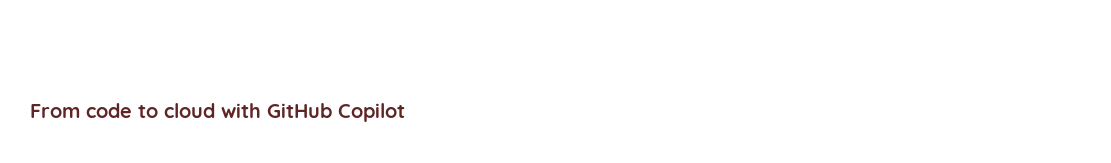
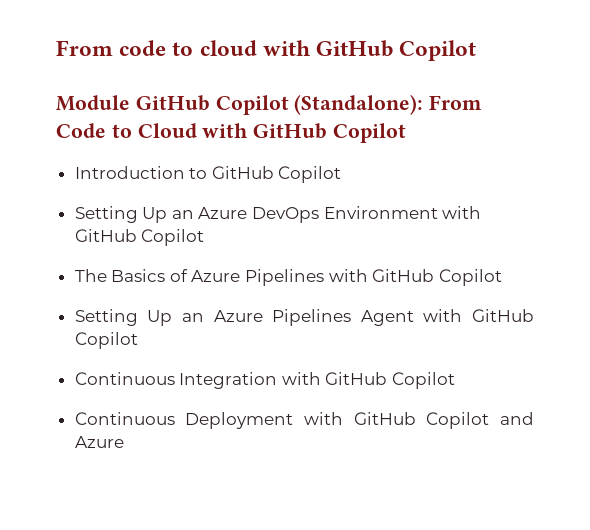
+ Module GitHub Copilot (Standalone): From Code to Cloud with GitHub Copilot
+ Introduction to GitHub Copilot
+ Setting Up an Azure DevOps Environment with GitHub Copilot
+ The Basics of Azure Pipelines with GitHub Copilot
+ Setting Up an Azure Pipelines Agent with GitHub Copilot
+ Continuous Integration with GitHub Copilot
+ Continuous Deployment with GitHub Copilot and Azure

